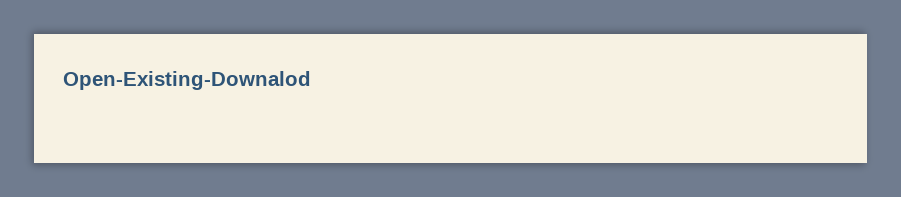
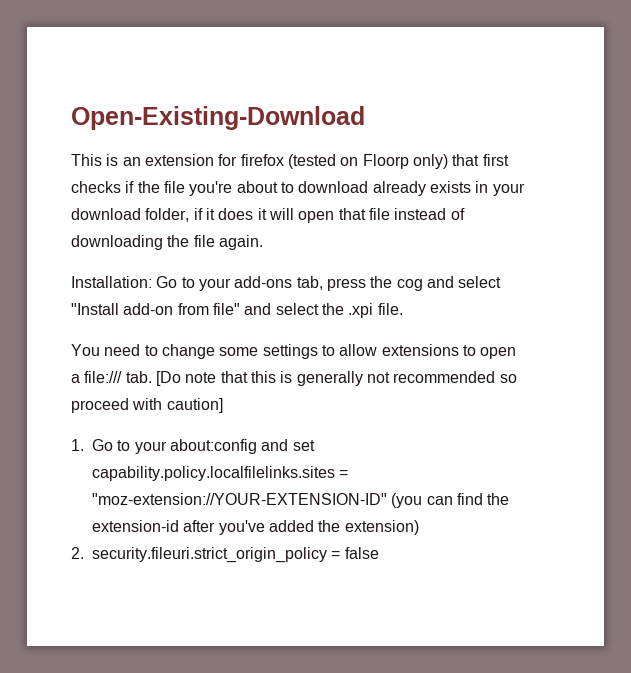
- Open-Existing-Downalod
+ Open-Existing-Download
+ This is an extension for firefox (tested on Floorp only) that first checks if the file you're about to download already exists in your download folder, if it does it will open that file instead of downloading the file again.
+ Installation: Go to your add-ons tab, press the cog and select "Install add-on from file" and select the .xpi file.
+ You need to change some settings to allow extensions to open a file:/// tab. [Do note that this is generally not recommended so proceed with caution]
+ 1. Go to your about:config and set capability.policy.localfilelinks.sites = "moz-extension://YOUR-EXTENSION-ID" (you can find the extension-id after you've added the extension)
+ 2. security.fileuri.strict_origin_policy = false

